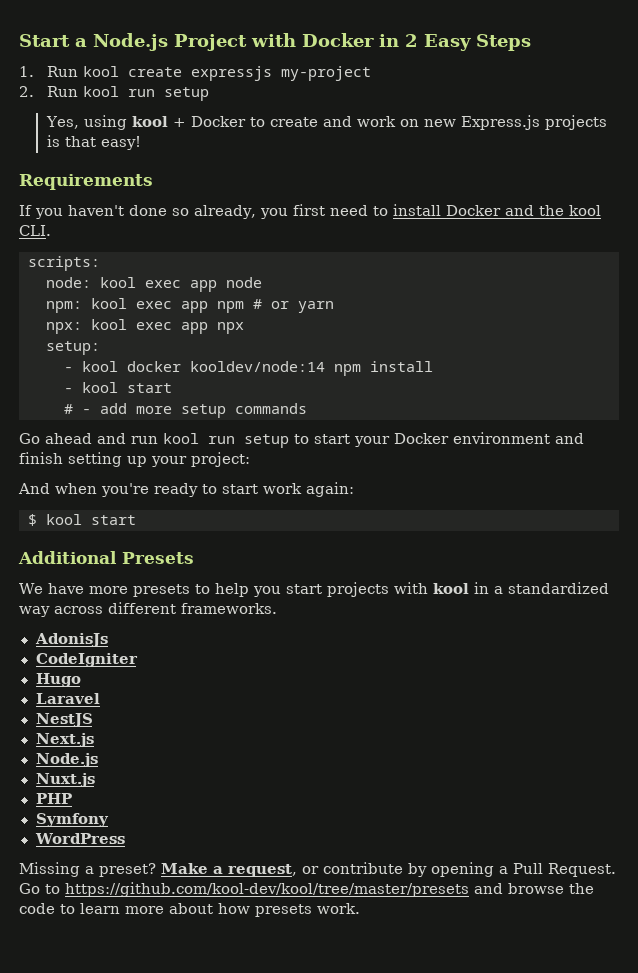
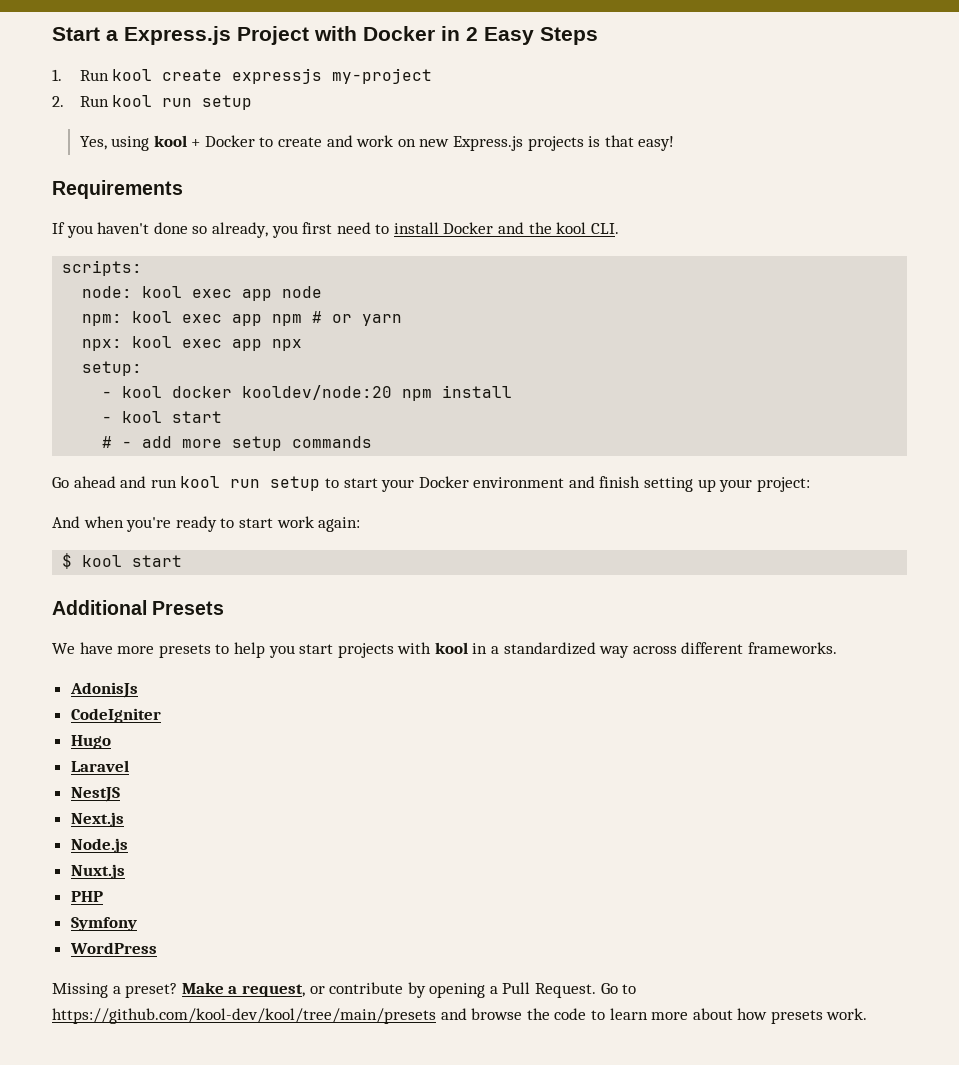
- Start a Node.js Project with Docker in 2 Easy Steps
+ Start a Express.js Project with Docker in 2 Easy Steps
- - kool docker kooldev/node:14 npm install
+ - kool docker kooldev/node:20 npm install
- Go to https://github.com/kool-dev/kool/tree/master/presets and browse the code to learn more about how presets work.
+ Go to https://github.com/kool-dev/kool/tree/main/presets and browse the code to learn more about how presets work.

